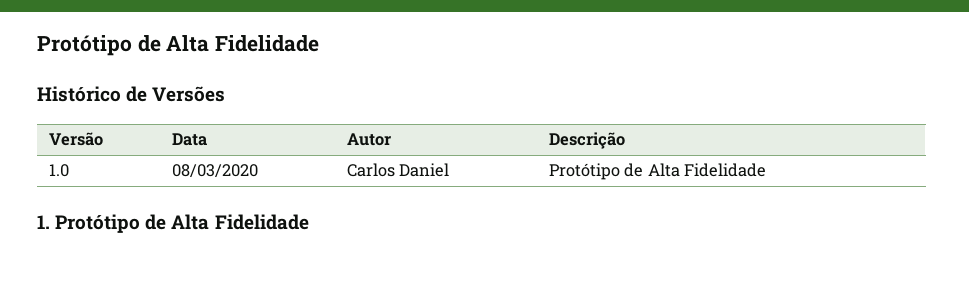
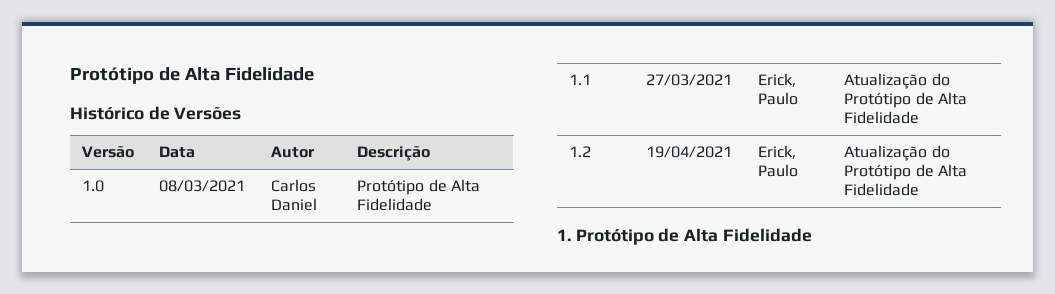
- 1.0 | 08/03/2020 | Carlos Daniel | Protótipo de Alta Fidelidade
+ 1.0 | 08/03/2021 | Carlos Daniel | Protótipo de Alta Fidelidade
+ 1.1 | 27/03/2021 | Erick, Paulo | Atualização do Protótipo de Alta Fidelidade
+ 1.2 | 19/04/2021 | Erick, Paulo | Atualização do Protótipo de Alta Fidelidade

